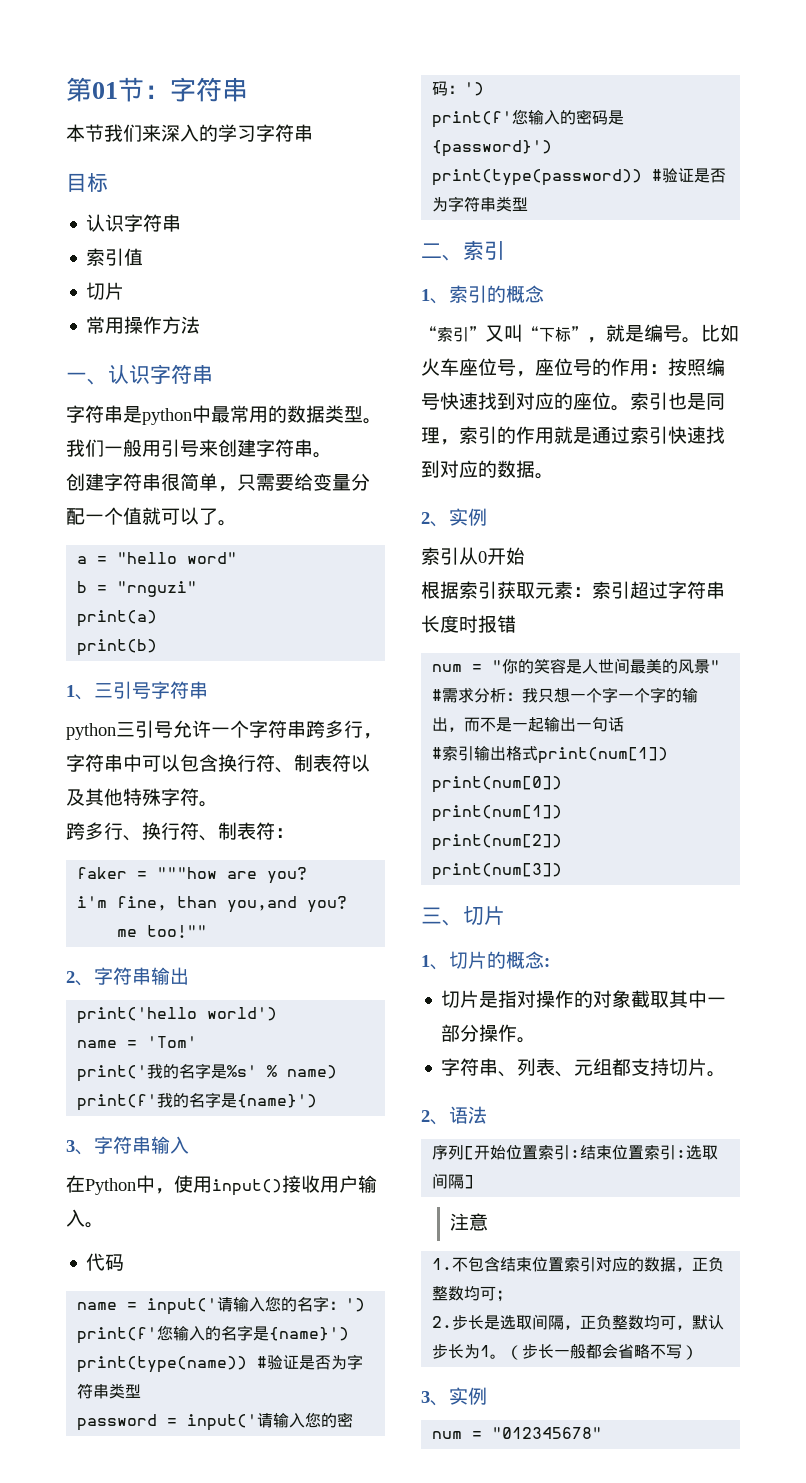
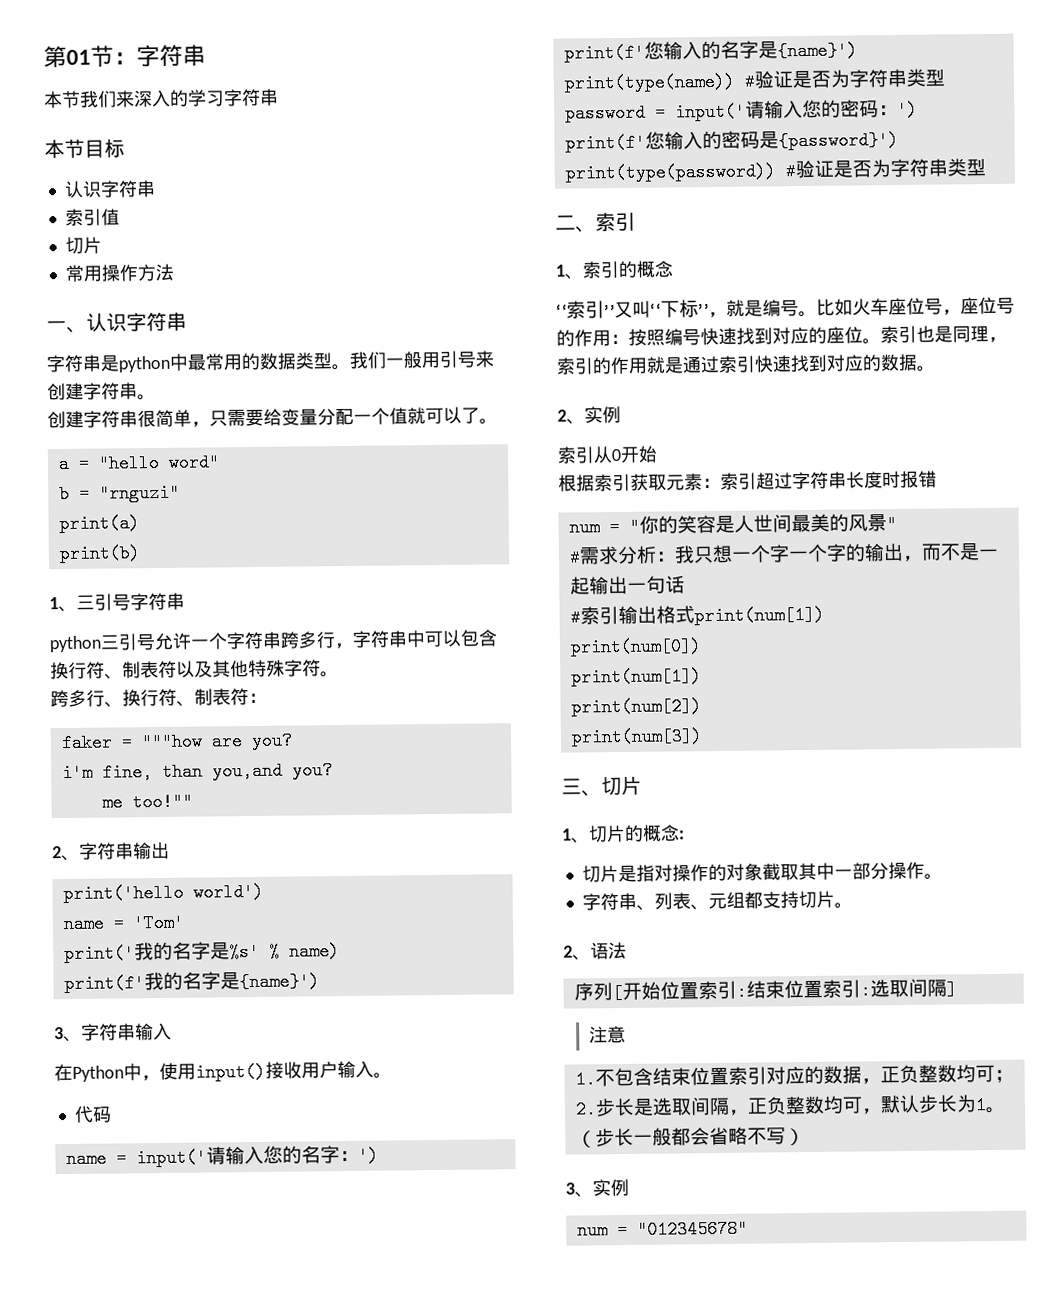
- 目标
+ 本节目标

